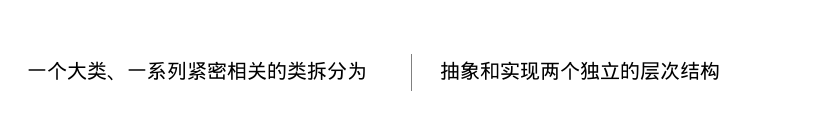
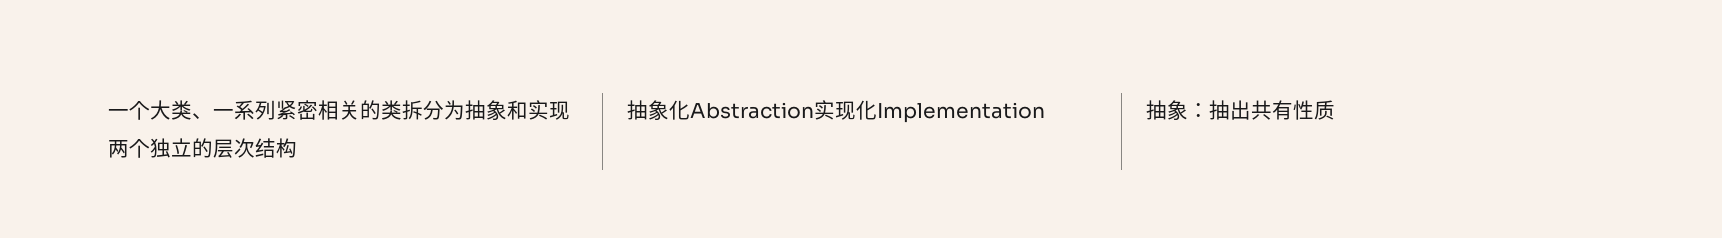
+ 抽象化Abstraction实现化Implementation
+ 抽象：抽出共有性质

